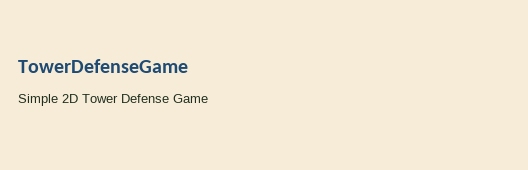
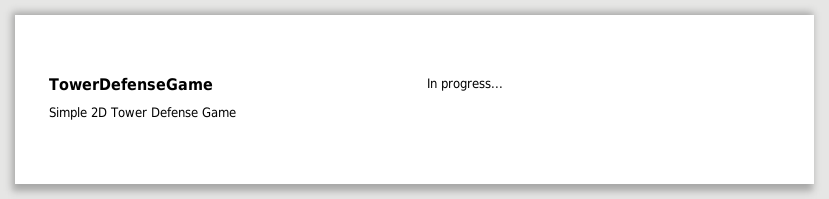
+ In progress...

